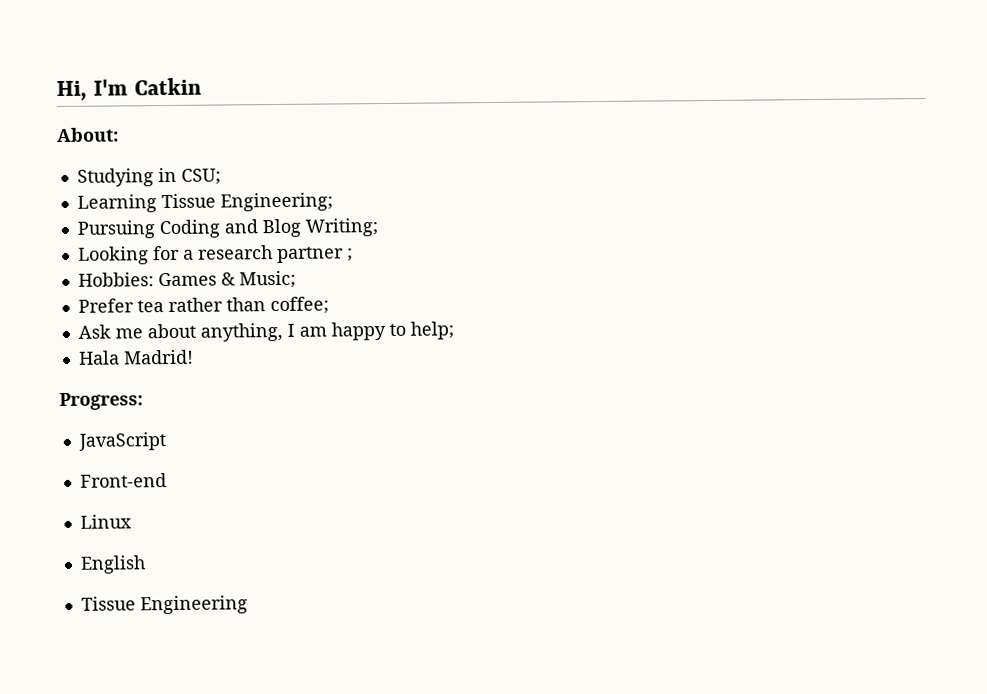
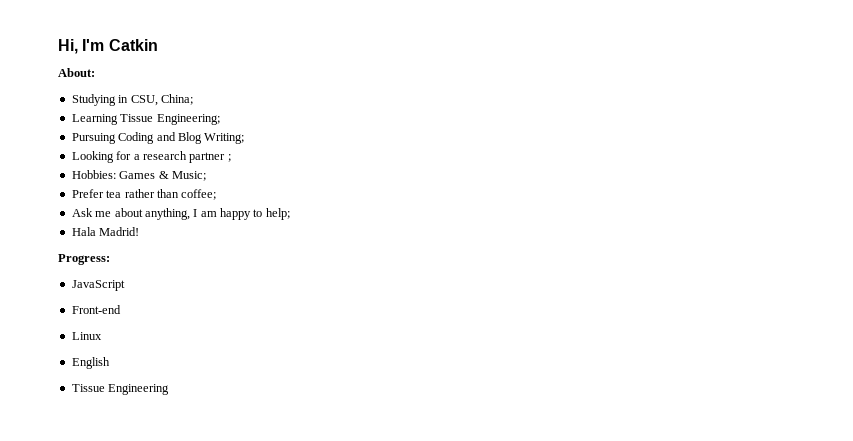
- Studying in CSU;
+ Studying in CSU, China;

